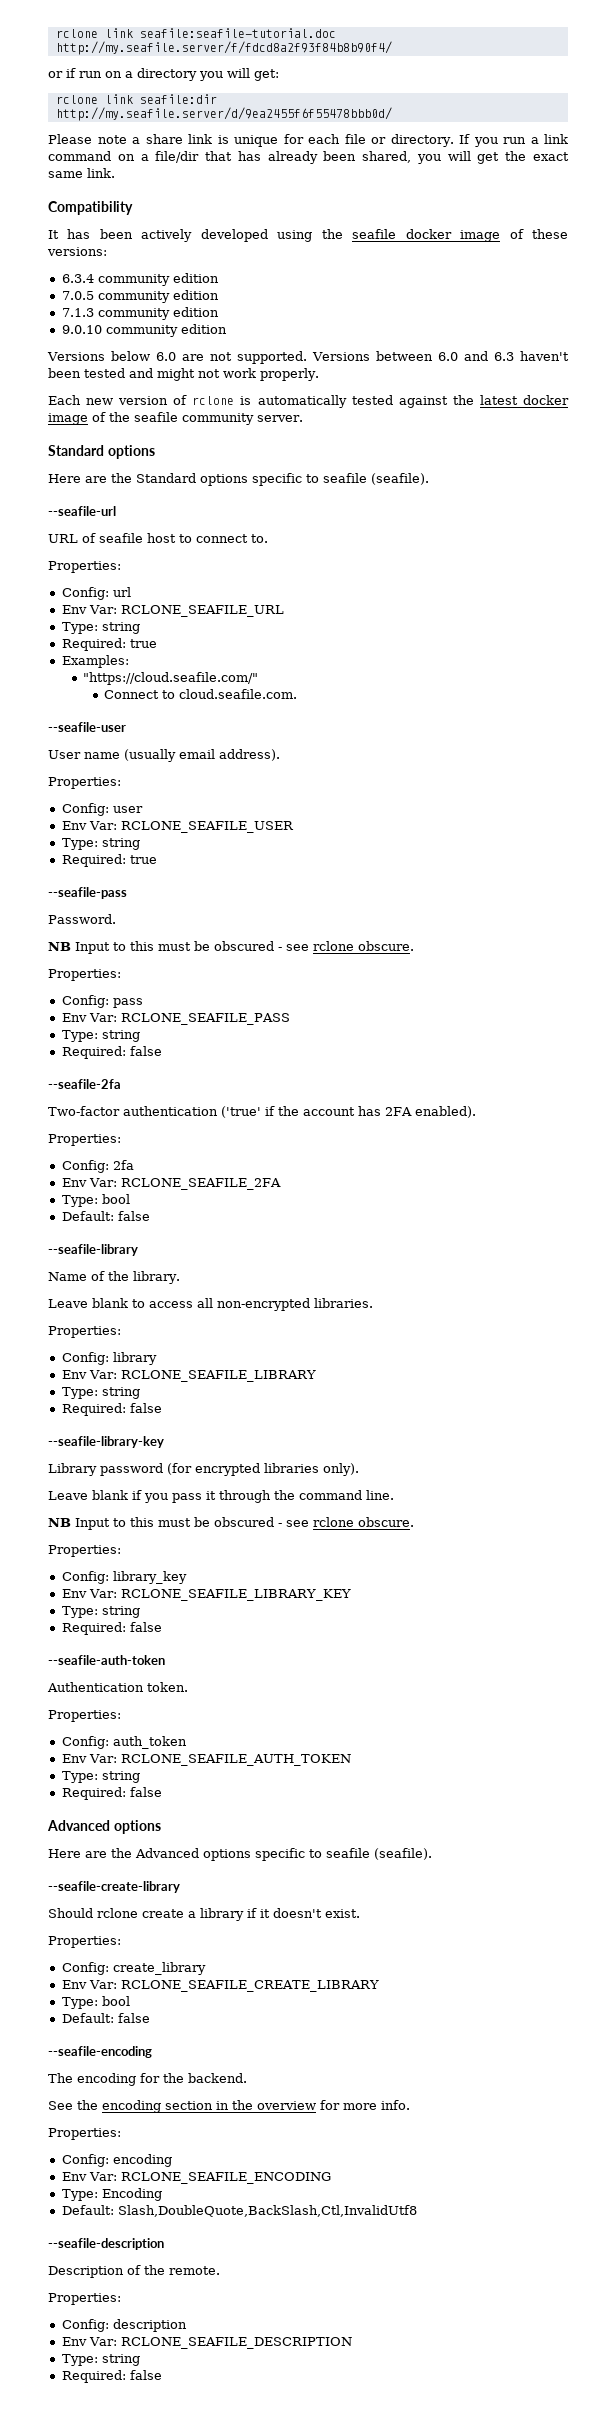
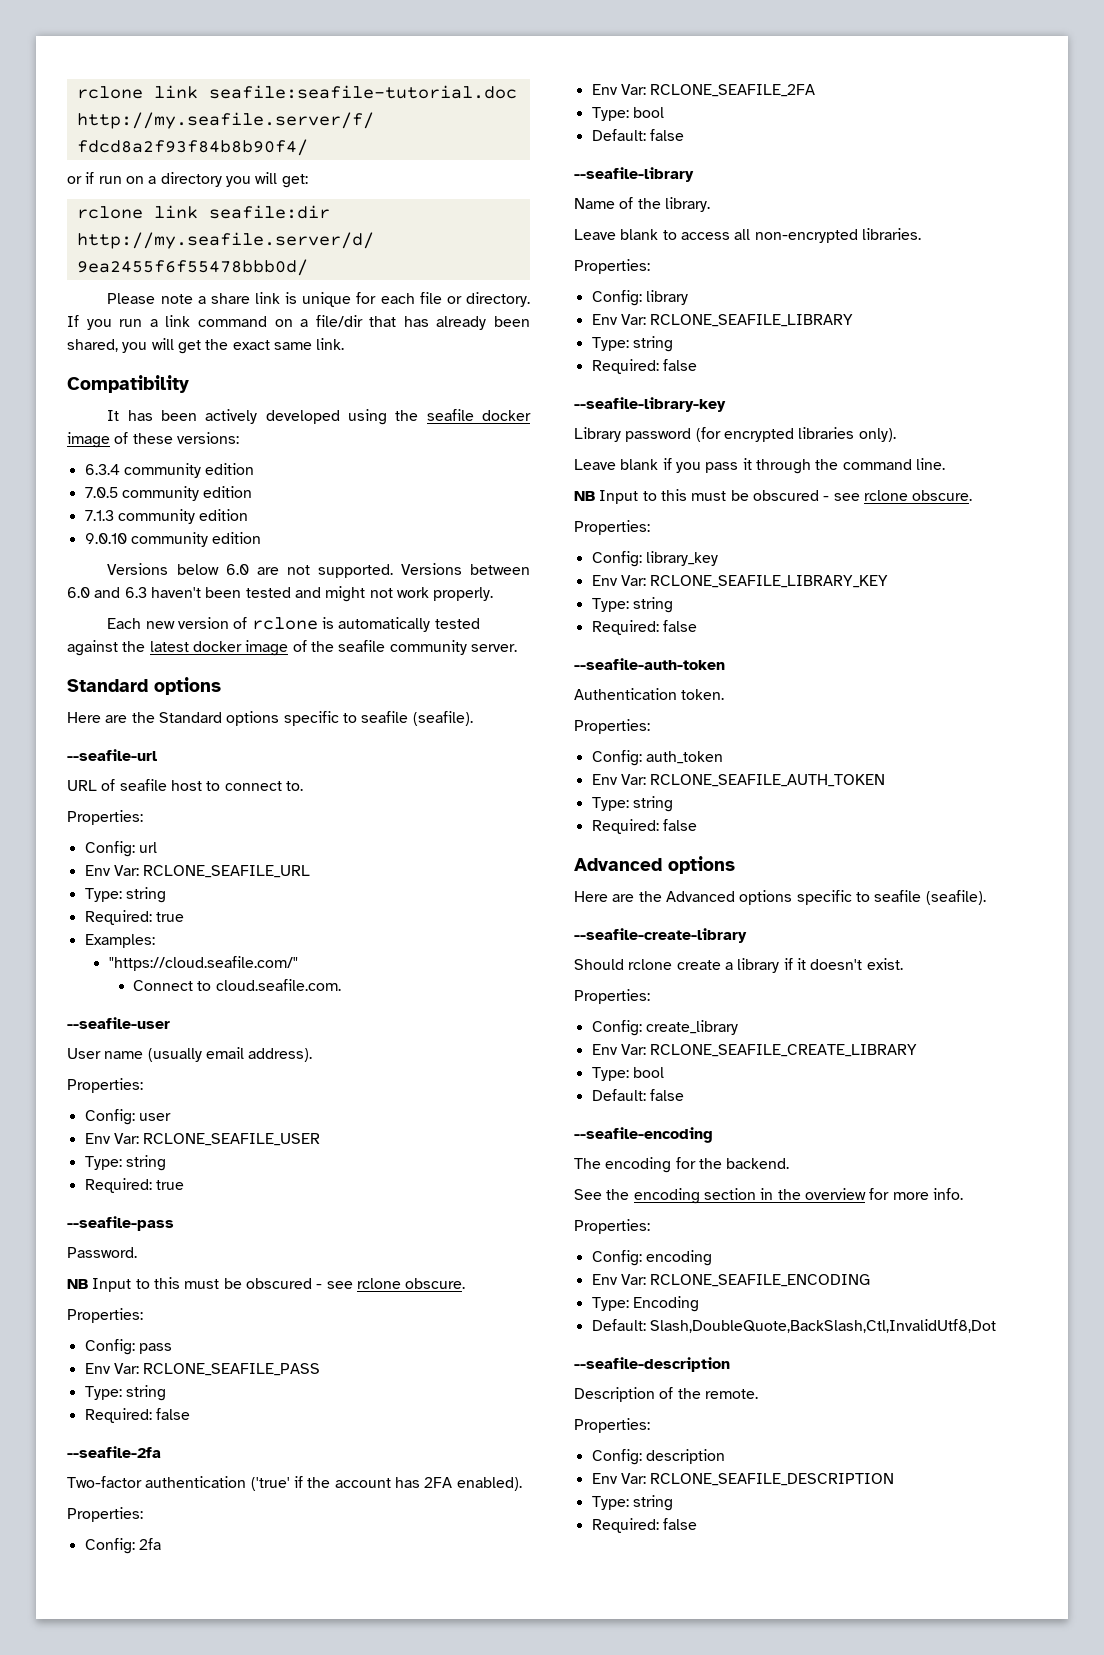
- Default: Slash,DoubleQuote,BackSlash,Ctl,InvalidUtf8
+ Default: Slash,DoubleQuote,BackSlash,Ctl,InvalidUtf8,Dot

